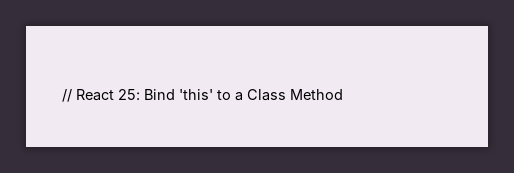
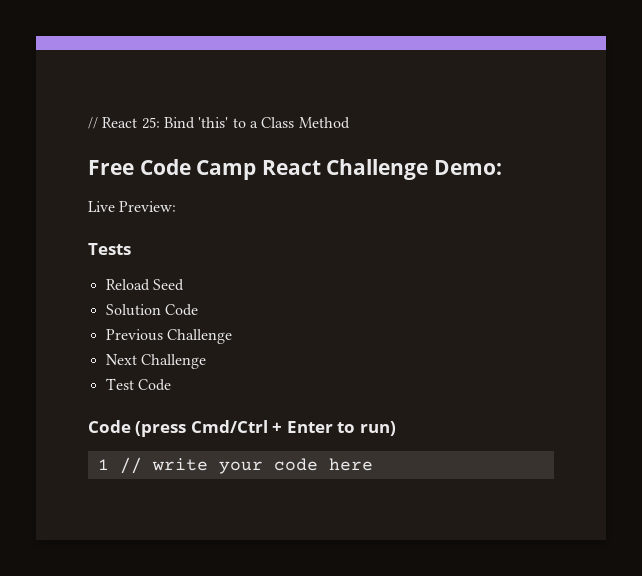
+ Free Code Camp React Challenge Demo:
+ Live Preview:
+ Tests
+ Reload Seed
+ Solution Code
+ Previous Challenge
+ Next Challenge
+ Test Code
+ Code (press Cmd/Ctrl + Enter to run)
+ 1 // write your code here

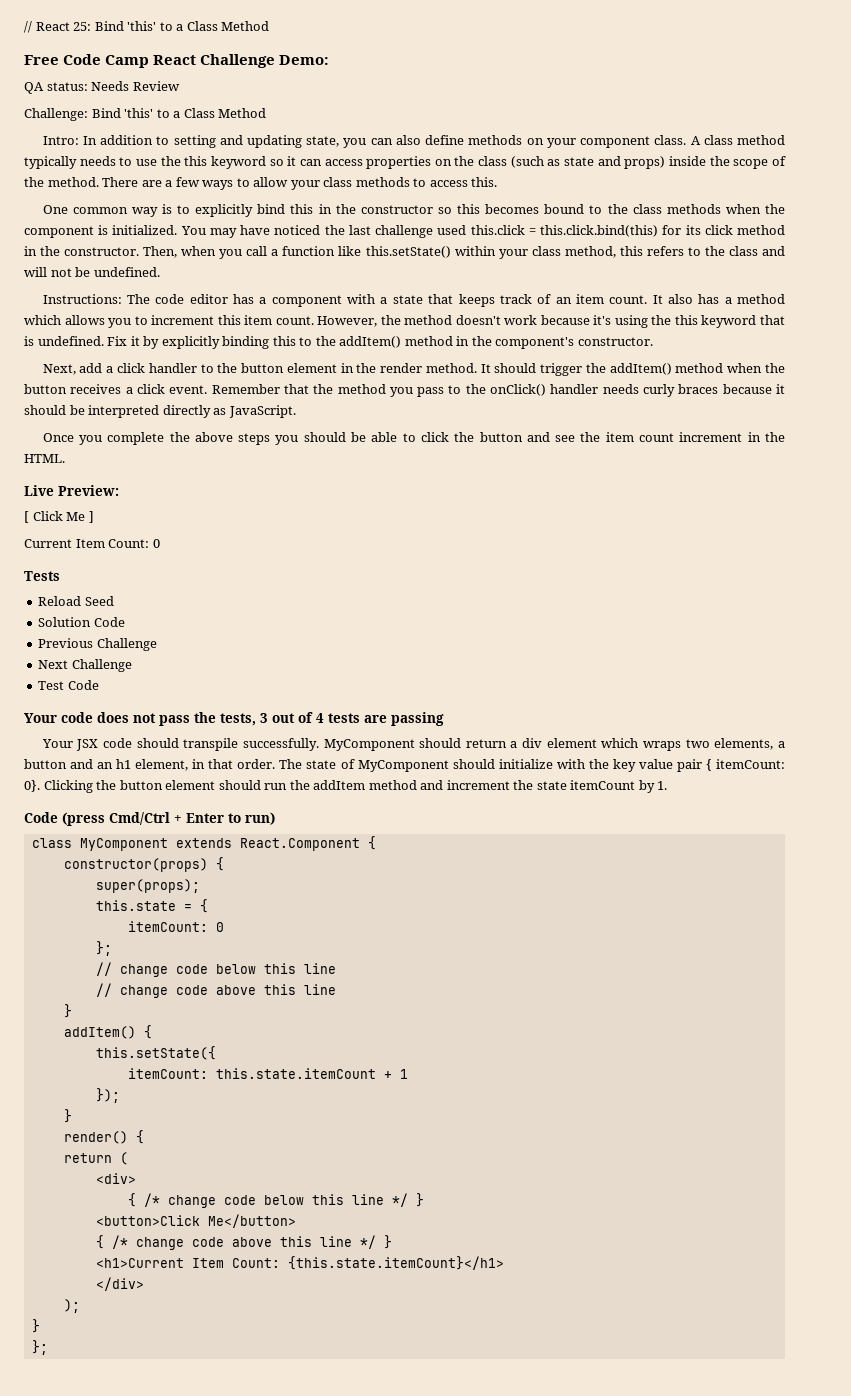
+ QA status: Needs Review
+ Challenge: Bind 'this' to a Class Method
+ Intro: In addition to setting and updating state, you can also define methods on your component class. A class method typically needs to use the this keyword so it can access properties on the class (such as state and props) inside the scope of the method. There are a few ways to allow your class methods to access this.
+ One common way is to explicitly bind this in the constructor so this becomes bound to the class methods when the component is initialized. You may have noticed the last challenge used this.click = this.click.bind(this) for its click method in the constructor. Then, when you call a function like this.setState() within your class method, this refers to the class and will not be undefined.
+ Instructions: The code editor has a component with a state that keeps track of an item count. It also has a method which allows you to increment this item count. However, the method doesn't work because it's using the this keyword that is undefined. Fix it by explicitly binding this to the addItem() method in the component's constructor.
+ Next, add a click handler to the button element in the render method. It should trigger the addItem() method when the button receives a click event. Remember that the method you pass to the onClick() handler needs curly braces because it should be interpreted directly as JavaScript.
+ Once you complete the above steps you should be able to click the button and see the item count increment in the HTML.
  Live Preview:
+ [ Click Me ]
+ Current Item Count: 0
+ Your code does not pass the tests, 3 out of 4 tests are passing
+ Your JSX code should transpile successfully. MyComponent should return a div element which wraps two elements, a button and an h1 element, in that order. The state of MyComponent should initialize with the key value pair { itemCount: 0}. Clicking the button element should run the addItem method and increment the state itemCount by 1.
- 1 // write your code here
+ class MyComponent extends React.Component {
+ constructor(props) {
+ super(props);
+ this.state = {
+ itemCount: 0
+ };
+ // change code below this line
+ // change code above this line
+ }
+ addItem() {
+ this.setState({
+ itemCount: this.state.itemCount + 1
+ });
+ }
+ render() {
+ return (
+ <div>
+ { /* change code below this line */ }
+ <button>Click Me</button>
+ { /* change code above this line */ }
+ <h1>Current Item Count: {this.state.itemCount}</h1>
+ </div>
+ );
+ }
+ };

